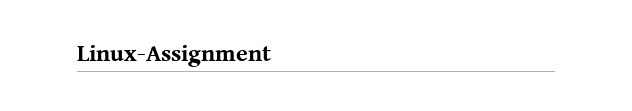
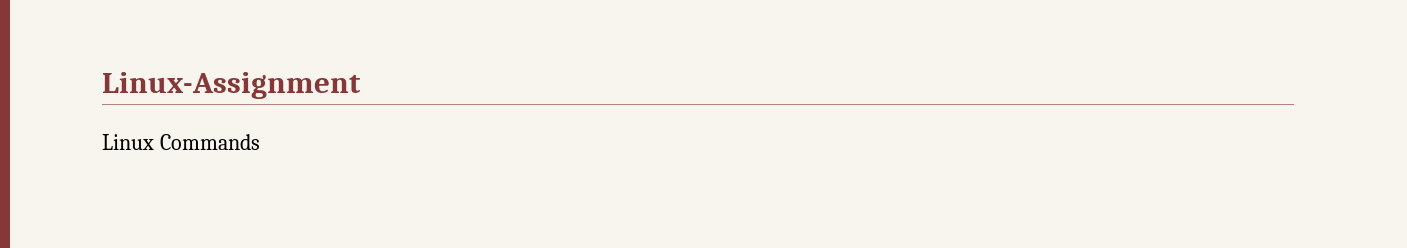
+ Linux Commands

